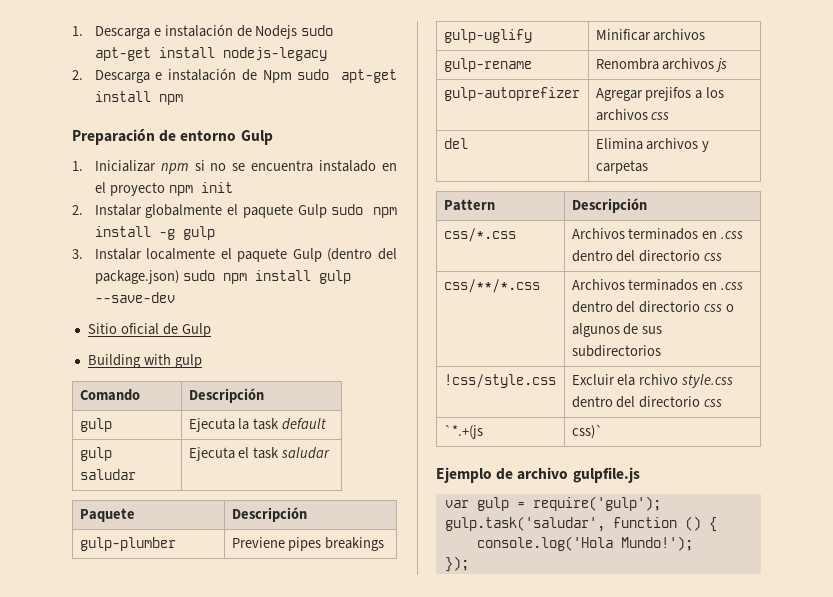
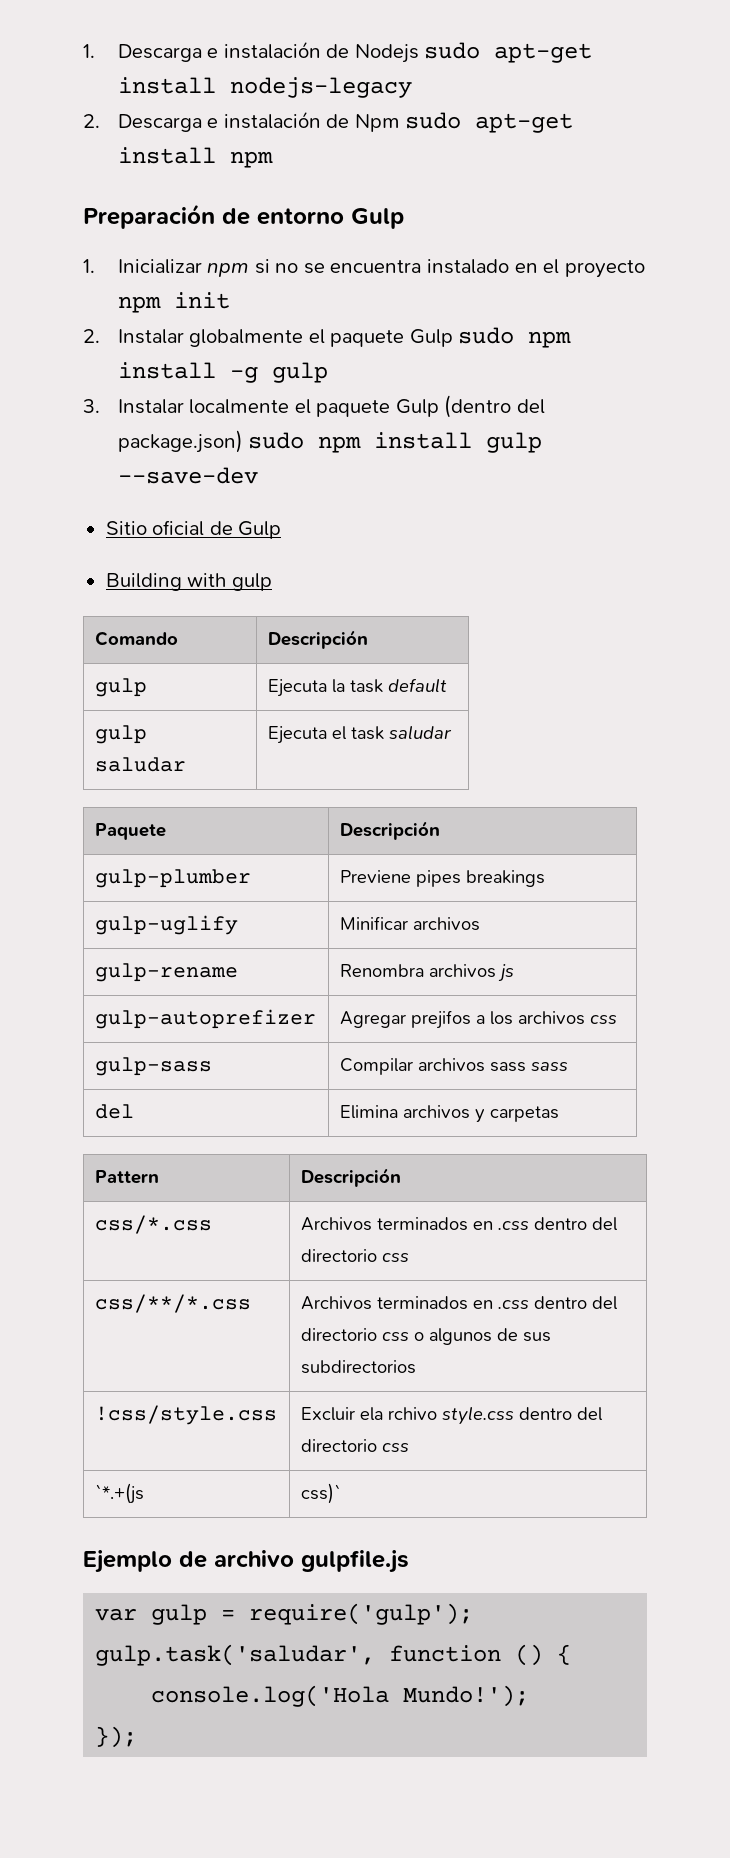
+ gulp-sass | Compilar archivos sass sass

